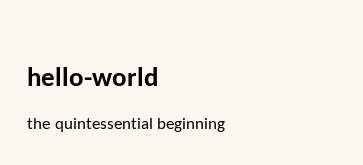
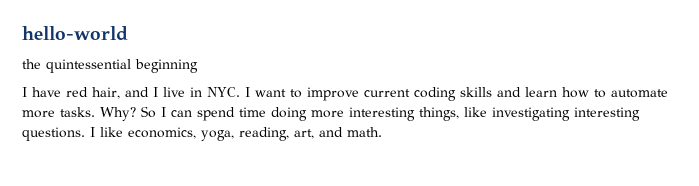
+ I have red hair, and I live in NYC. I want to improve current coding skills and learn how to automate more tasks. Why? So I can spend time doing more interesting things, like investigating interesting questions. I like economics, yoga, reading, art, and math.

